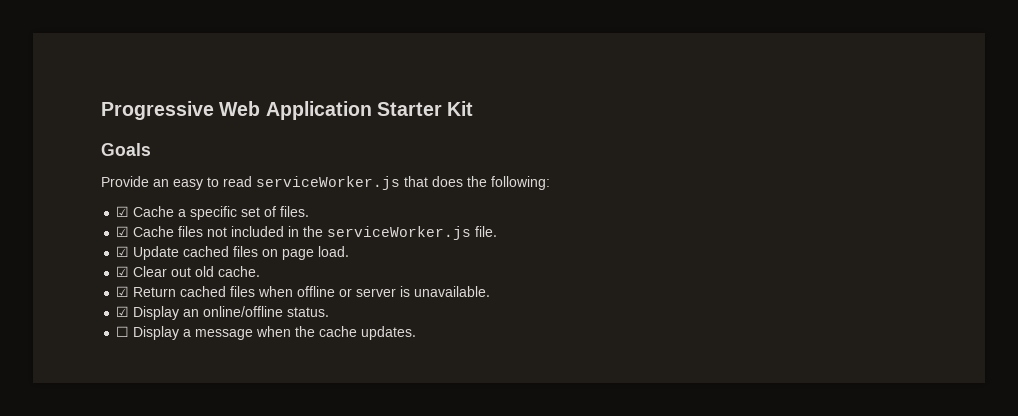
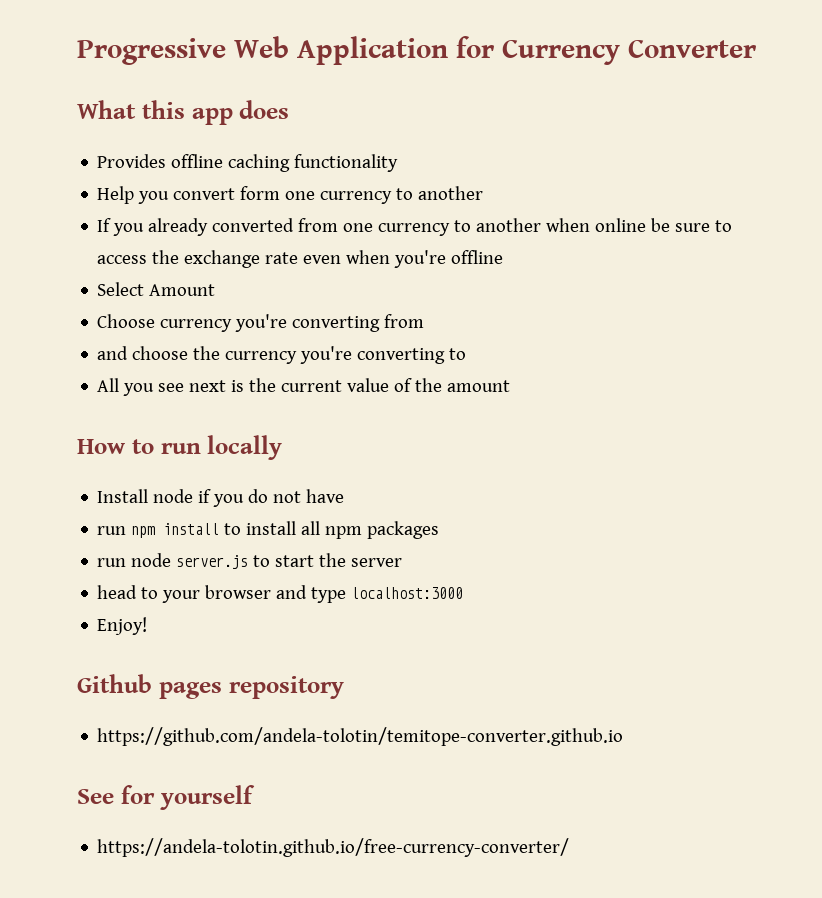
- Progressive Web Application Starter Kit
- Goals
- Provide an easy to read serviceWorker.js that does the following:
- ☑ Cache a specific set of files.
- ☑ Cache files not included in the serviceWorker.js file.
- ☑ Update cached files on page load.
- ☑ Clear out old cache.
- ☑ Return cached files when offline or server is unavailable.
- ☑ Display an online/offline status.
- ☐ Display a message when the cache updates.
+ Progressive Web Application for Currency Converter
+ What this app does
+ Provides offline caching functionality
+ Help you convert form one currency to another
+ If you already converted from one currency to another when online be sure to access the exchange rate even when you're offline
+ Select Amount
+ Choose currency you're converting from
+ and choose the currency you're converting to
+ All you see next is the current value of the amount
+ How to run locally
+ Install node if you do not have
+ run npm install to install all npm packages
+ run node server.js to start the server
+ head to your browser and type localhost:3000
+ Enjoy!
+ Github pages repository
+ https://github.com/andela-tolotin/temitope-converter.github.io
+ See for yourself
+ https://andela-tolotin.github.io/free-currency-converter/

